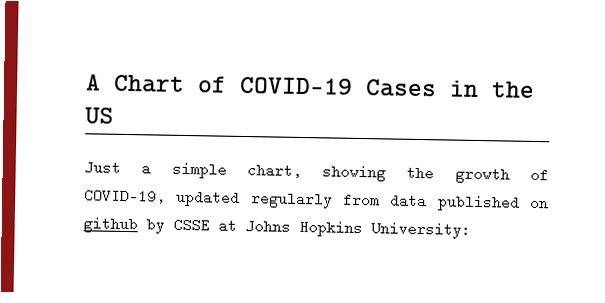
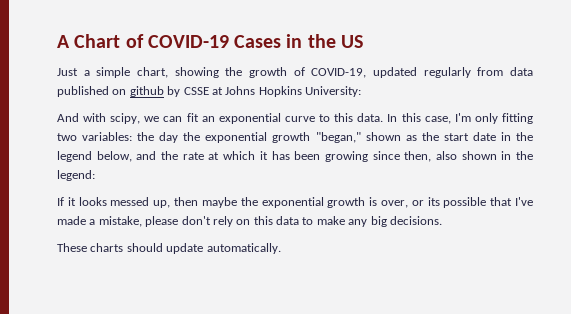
+ And with scipy, we can fit an exponential curve to this data. In this case, I'm only fitting two variables: the day the exponential growth "began," shown as the start date in the legend below, and the rate at which it has been growing since then, also shown in the legend:
+ If it looks messed up, then maybe the exponential growth is over, or its possible that I've made a mistake, please don't rely on this data to make any big decisions.
+ These charts should update automatically.

